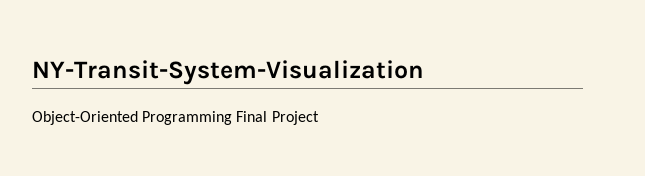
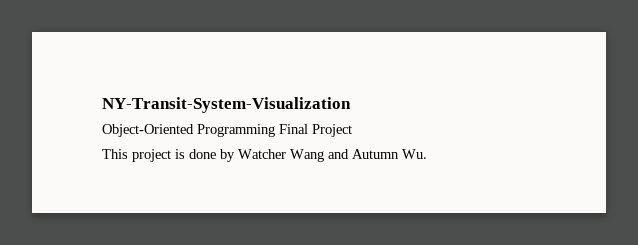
+ This project is done by Watcher Wang and Autumn Wu.

